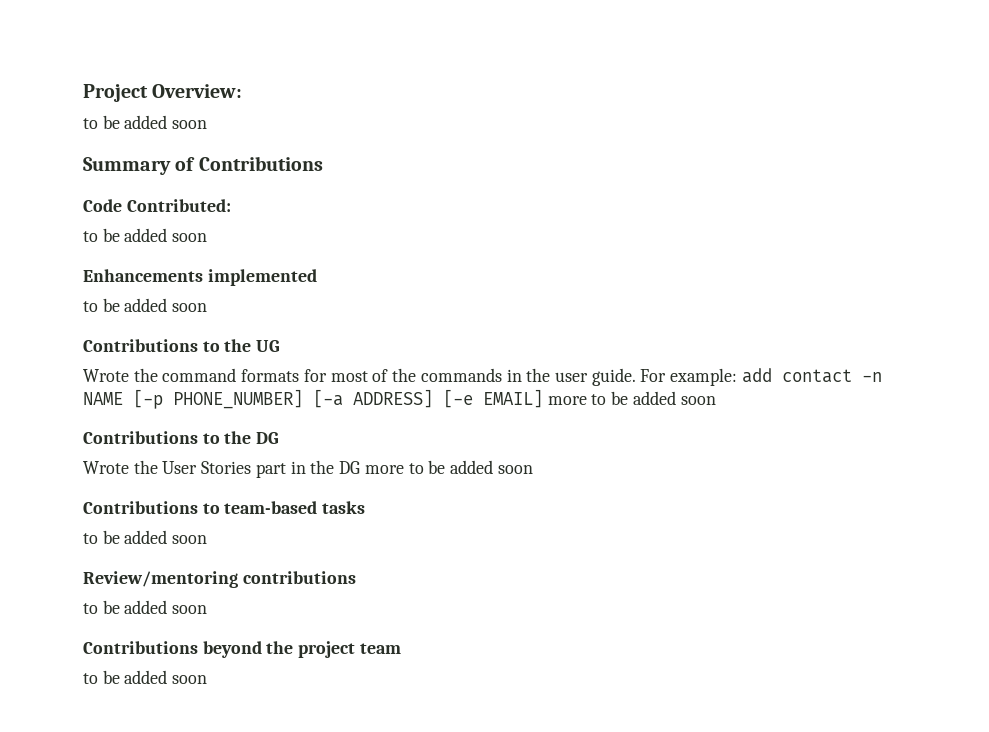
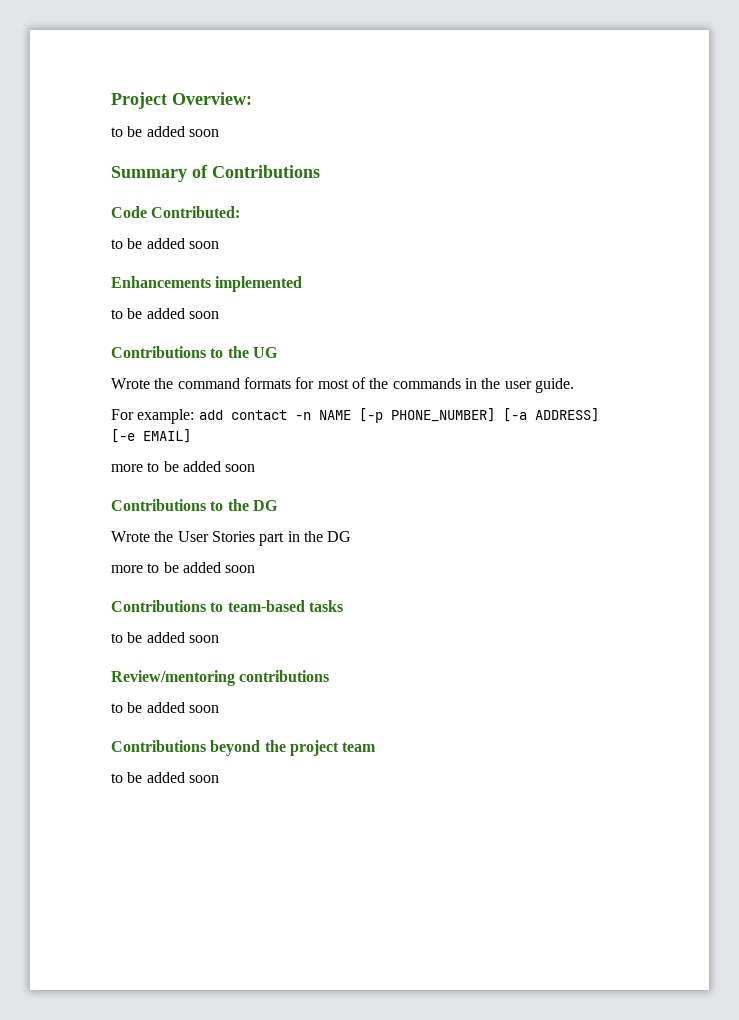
- Wrote the command formats for most of the commands in the user guide. For example: add contact -n NAME [-p PHONE_NUMBER] [-a ADDRESS] [-e EMAIL] more to be added soon
+ Wrote the command formats for most of the commands in the user guide.
+ For example: add contact -n NAME [-p PHONE_NUMBER] [-a ADDRESS] [-e EMAIL]
+ more to be added soon
- Wrote the User Stories part in the DG more to be added soon
+ Wrote the User Stories part in the DG
+ more to be added soon

